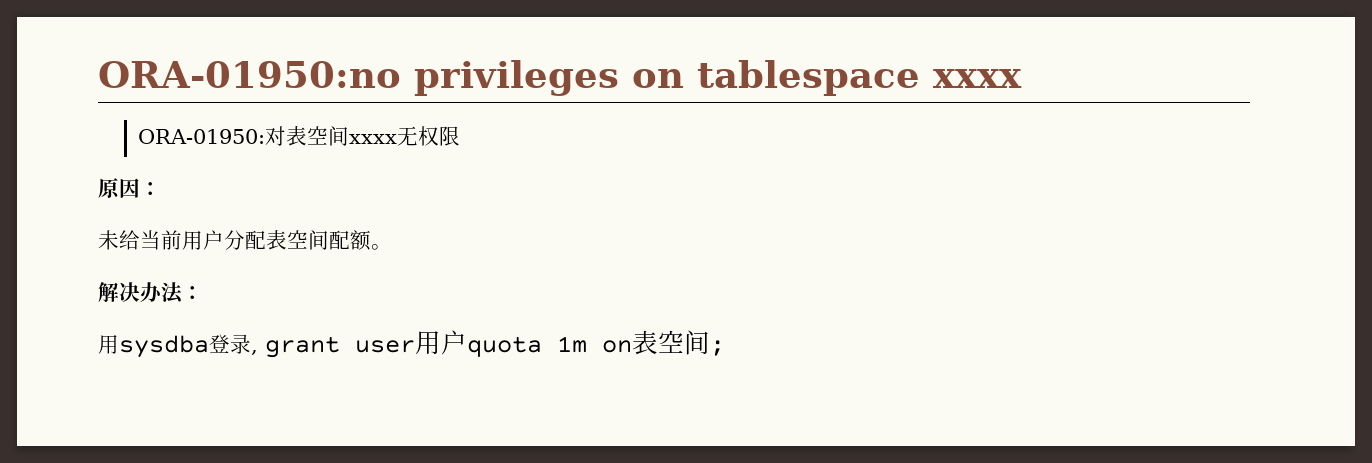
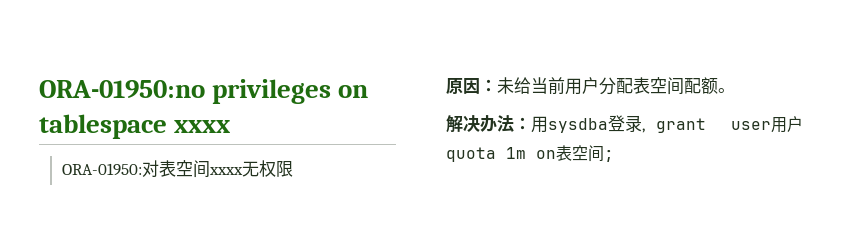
- 原因：
- 未给当前用户分配表空间配额。
+ 原因：未给当前用户分配表空间配额。
- 解决办法：
- 用sysdba登录, grant user用户quota 1m on表空间;
+ 解决办法：用sysdba登录, grant user用户quota 1m on表空间;

